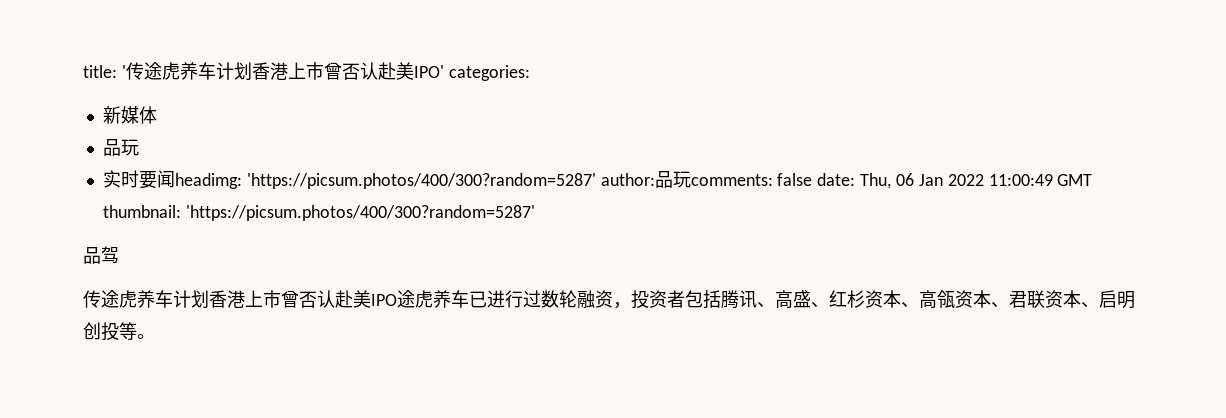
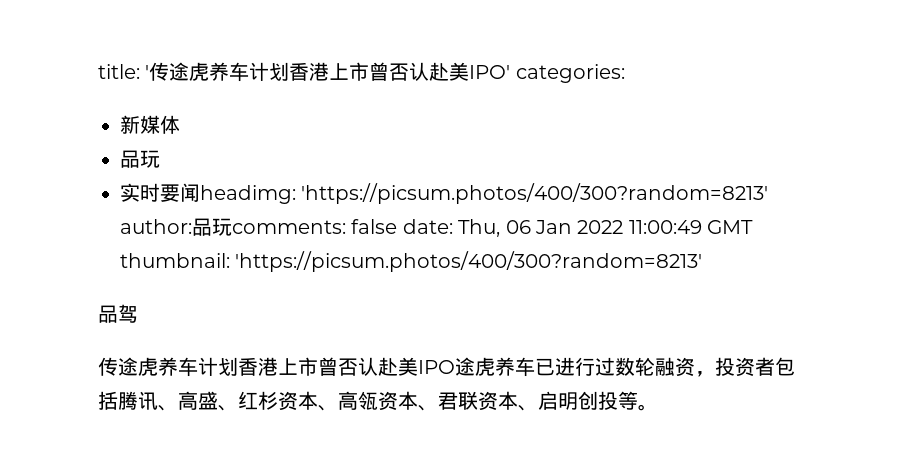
- 实时要闻headimg: 'https://picsum.photos/400/300?random=5287' author:品玩comments: false date: Thu, 06 Jan 2022 11:00:49 GMT thumbnail: 'https://picsum.photos/400/300?random=5287'
+ 实时要闻headimg: 'https://picsum.photos/400/300?random=8213' author:品玩comments: false date: Thu, 06 Jan 2022 11:00:49 GMT thumbnail: 'https://picsum.photos/400/300?random=8213'

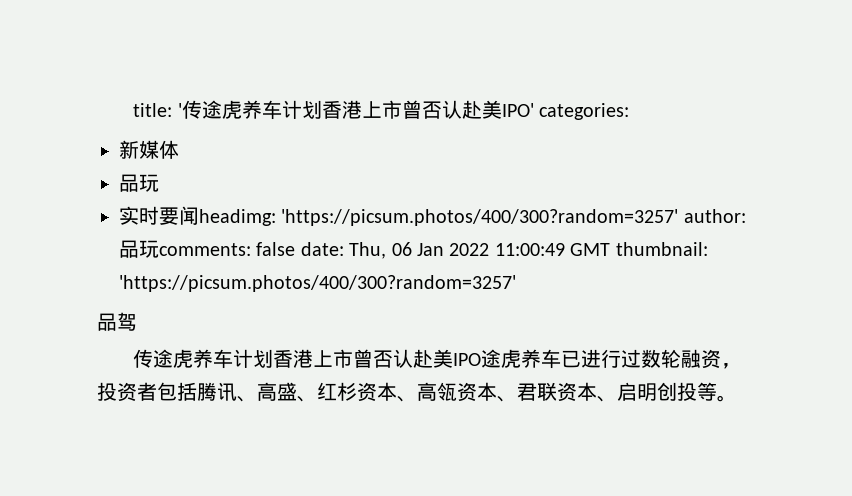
- 实时要闻headimg: 'https://picsum.photos/400/300?random=8213' author:品玩comments: false date: Thu, 06 Jan 2022 11:00:49 GMT thumbnail: 'https://picsum.photos/400/300?random=8213'
+ 实时要闻headimg: 'https://picsum.photos/400/300?random=3257' author:品玩comments: false date: Thu, 06 Jan 2022 11:00:49 GMT thumbnail: 'https://picsum.photos/400/300?random=3257'

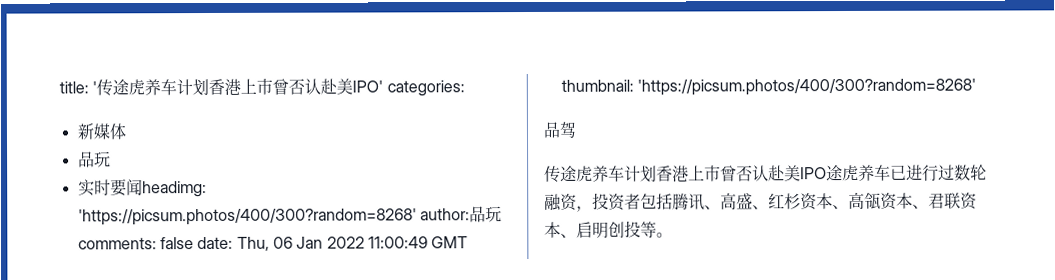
- 实时要闻headimg: 'https://picsum.photos/400/300?random=3257' author:品玩comments: false date: Thu, 06 Jan 2022 11:00:49 GMT thumbnail: 'https://picsum.photos/400/300?random=3257'
+ 实时要闻headimg: 'https://picsum.photos/400/300?random=8268' author:品玩comments: false date: Thu, 06 Jan 2022 11:00:49 GMT thumbnail: 'https://picsum.photos/400/300?random=8268'

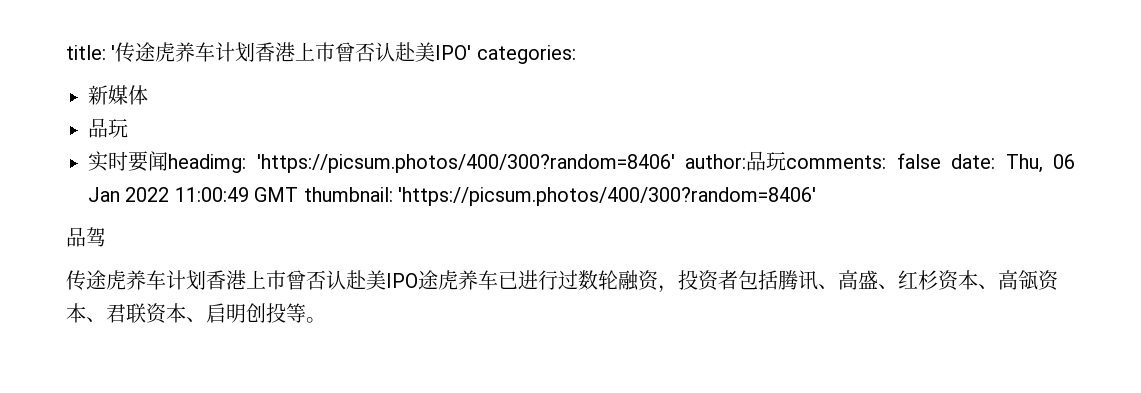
- 实时要闻headimg: 'https://picsum.photos/400/300?random=8268' author:品玩comments: false date: Thu, 06 Jan 2022 11:00:49 GMT thumbnail: 'https://picsum.photos/400/300?random=8268'
+ 实时要闻headimg: 'https://picsum.photos/400/300?random=8406' author:品玩comments: false date: Thu, 06 Jan 2022 11:00:49 GMT thumbnail: 'https://picsum.photos/400/300?random=8406'

